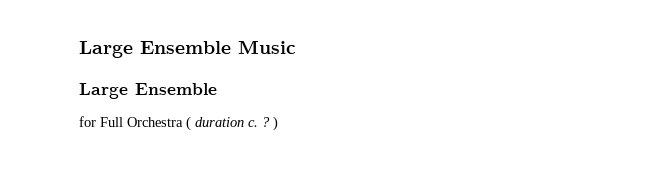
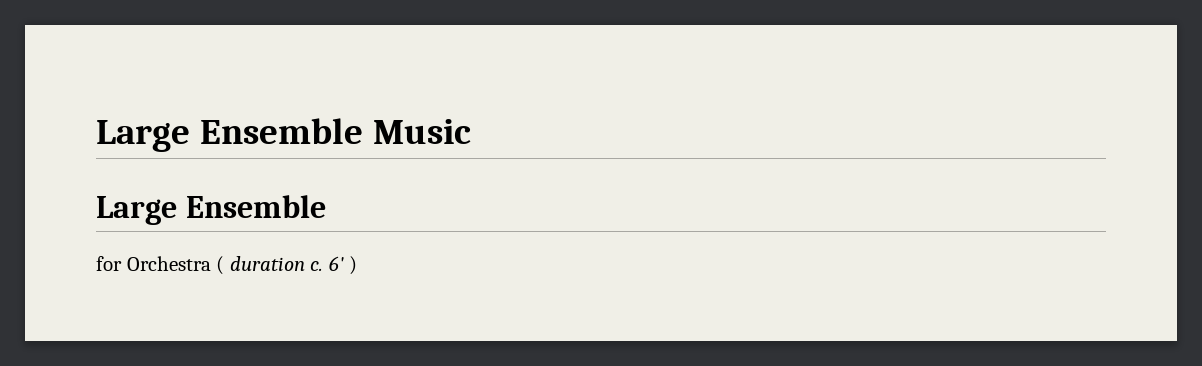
- for Full Orchestra ( duration c.
+ for Orchestra ( duration c.
- ? )
+ 6' )

